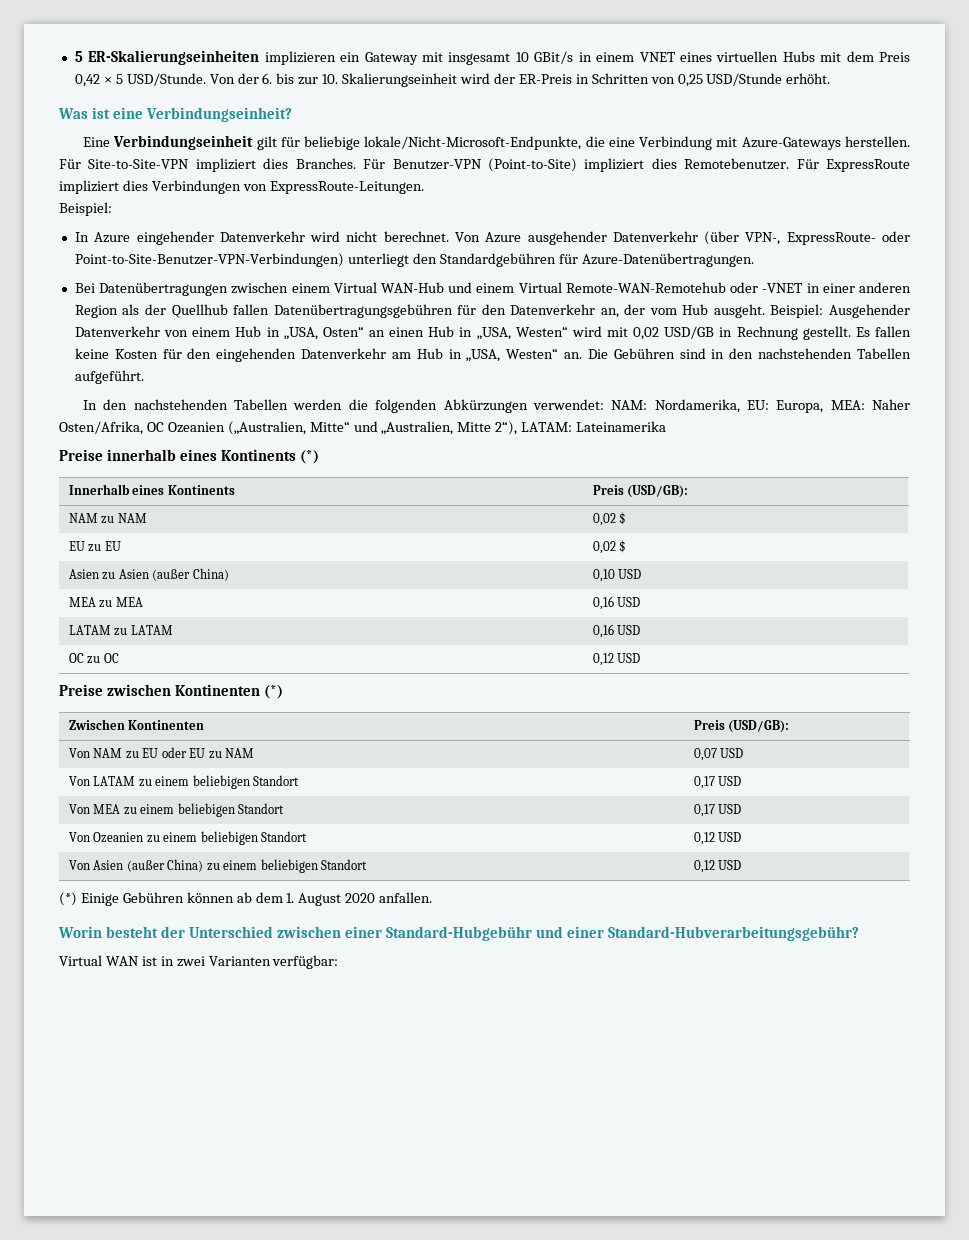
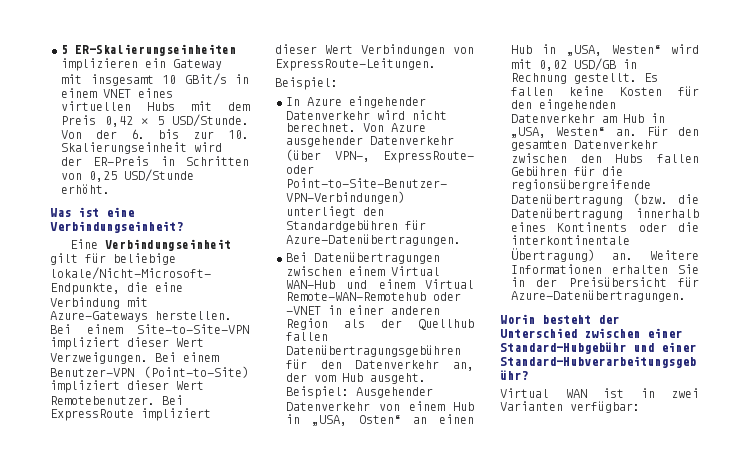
- Für Site-to-Site-VPN impliziert dies Branches. Für Benutzer-VPN (Point-to-Site) impliziert dies Remotebenutzer. Für ExpressRoute impliziert dies Verbindungen von ExpressRoute-Leitungen.
+ Bei einem Site-to-Site-VPN impliziert dieser Wert Verzweigungen. Bei einem Benutzer-VPN (Point-to-Site) impliziert dieser Wert Remotebenutzer. Bei ExpressRoute impliziert dieser Wert Verbindungen von ExpressRoute-Leitungen.
- Die Gebühren sind in den nachstehenden Tabellen aufgeführt.
- In den nachstehenden Tabellen werden die folgenden Abkürzungen verwendet: NAM: Nordamerika, EU: Europa, MEA: Naher Osten/Afrika, OC Ozeanien („Australien, Mitte“ und „Australien, Mitte 2“), LATAM: Lateinamerika
- Preise innerhalb eines Kontinents (*)
- Innerhalb eines Kontinents | Preis (USD/GB):
- NAM zu NAM | 0,02 $
- EU zu EU | 0,02 $
- Asien zu Asien (außer China) | 0,10 USD
- MEA zu MEA | 0,16 USD
- LATAM zu LATAM | 0,16 USD
- OC zu OC | 0,12 USD
- Preise zwischen Kontinenten (*)
- Zwischen Kontinenten | Preis (USD/GB):
- Von NAM zu EU oder EU zu NAM | 0,07 USD
- Von LATAM zu einem beliebigen Standort | 0,17 USD
- Von MEA zu einem beliebigen Standort | 0,17 USD
- Von Ozeanien zu einem beliebigen Standort | 0,12 USD
- Von Asien (außer China) zu einem beliebigen Standort | 0,12 USD
- (*) Einige Gebühren können ab dem 1. August 2020 anfallen.
+ Für den gesamten Datenverkehr zwischen den Hubs fallen Gebühren für die regionsübergreifende Datenübertragung (bzw. die Datenübertragung innerhalb eines Kontinents oder die interkontinentale Übertragung) an. Weitere Informationen erhalten Sie in der Preisübersicht für Azure-Datenübertragungen.

